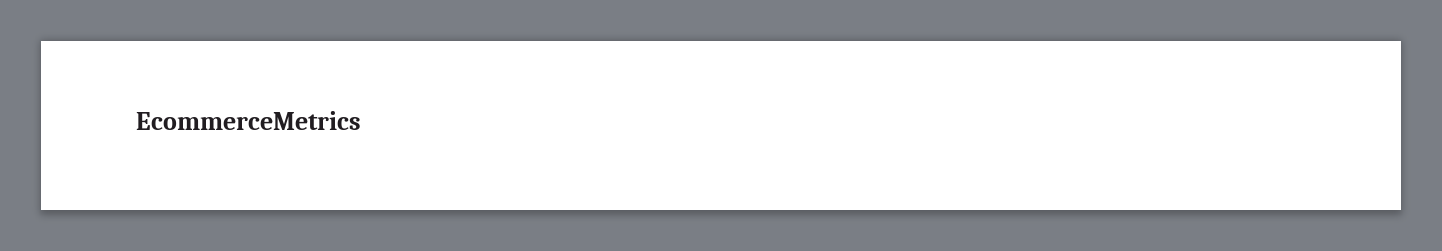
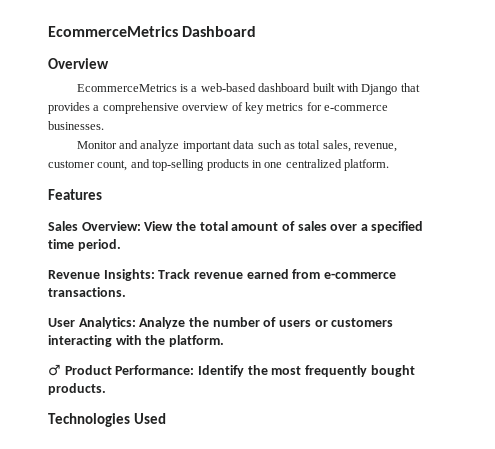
- EcommerceMetrics
+ EcommerceMetrics Dashboard
+ Overview
+ EcommerceMetrics is a web-based dashboard built with Django that provides a comprehensive overview of key metrics for e-commerce businesses.
+ Monitor and analyze important data such as total sales, revenue, customer count, and top-selling products in one centralized platform.
+ Features
+ Sales Overview: View the total amount of sales over a specified time period.
+ Revenue Insights: Track revenue earned from e-commerce transactions.
+ User Analytics: Analyze the number of users or customers interacting with the platform.
+ ♂ Product Performance: Identify the most frequently bought products.
+ Technologies Used

